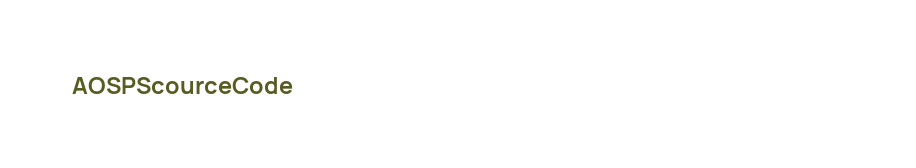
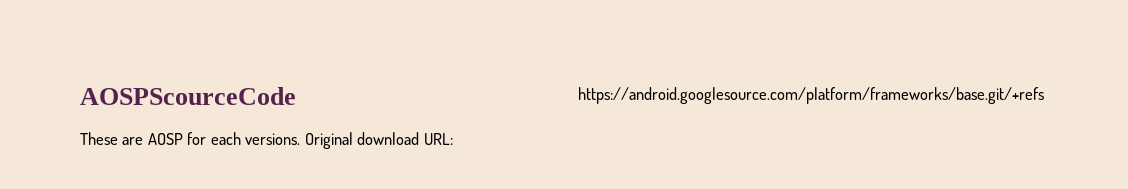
+ These are AOSP for each versions. Original download URL: https://android.googlesource.com/platform/frameworks/base.git/+refs

